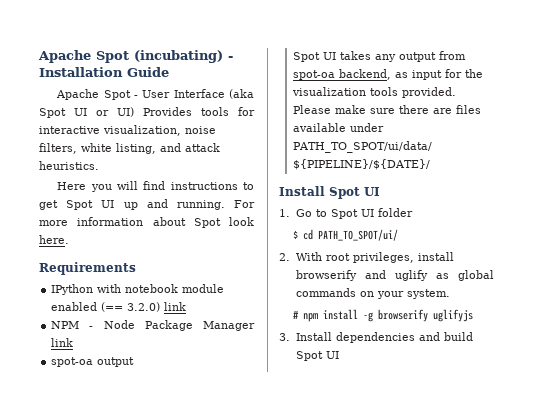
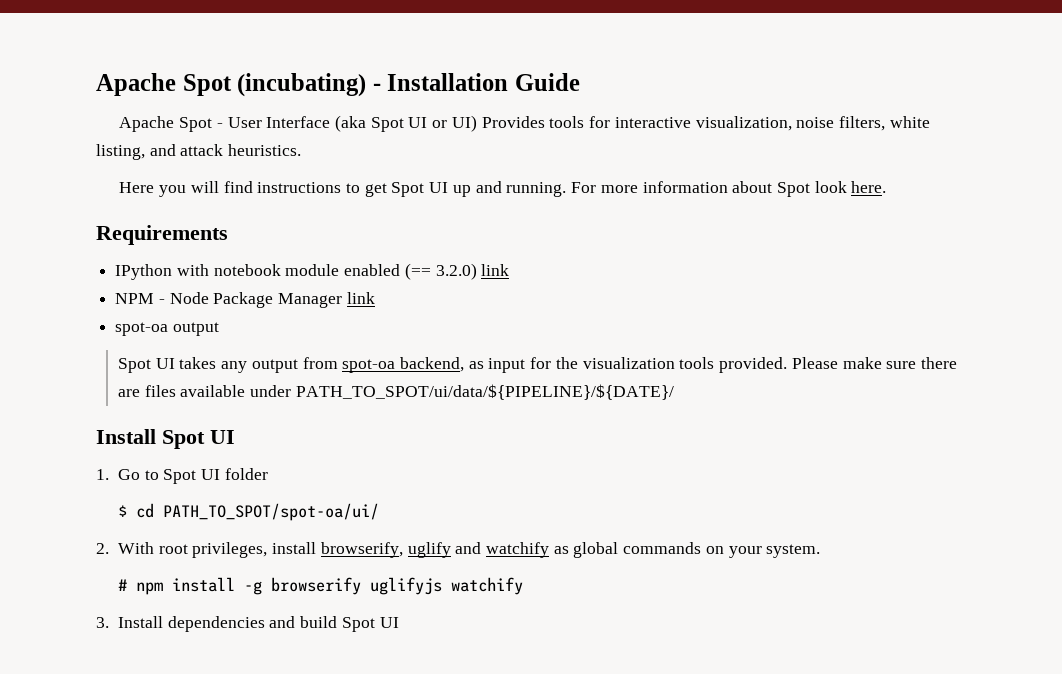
- $ cd PATH_TO_SPOT/ui/
+ $ cd PATH_TO_SPOT/spot-oa/ui/
- 2. With root privileges, install browserify and uglify as global commands on your system.
+ 2. With root privileges, install browserify, uglify and watchify as global commands on your system.
- # npm install -g browserify uglifyjs
+ # npm install -g browserify uglifyjs watchify

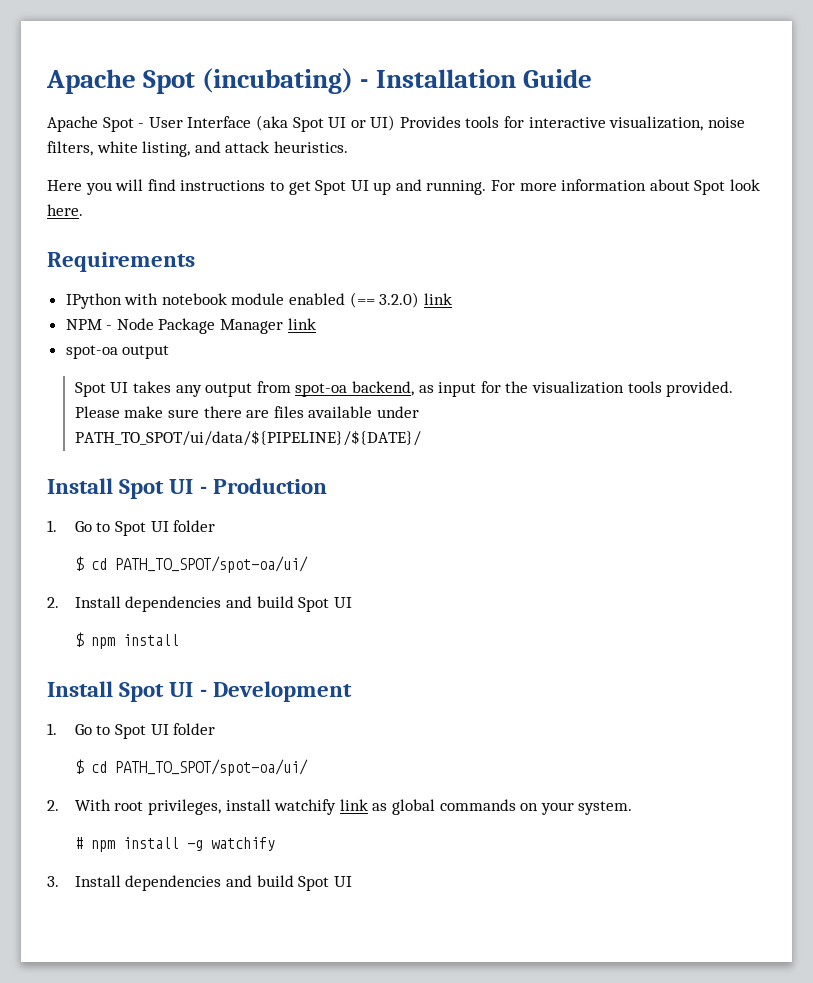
- Install Spot UI
+ Install Spot UI - Production
+ 1. Go to Spot UI folder
+ $ cd PATH_TO_SPOT/spot-oa/ui/
+ 2. Install dependencies and build Spot UI
+ $ npm install
+ Install Spot UI - Development
- 2. With root privileges, install browserify, uglify and watchify as global commands on your system.
+ 2. With root privileges, install watchify link as global commands on your system.
- # npm install -g browserify uglifyjs watchify
+ # npm install -g watchify

